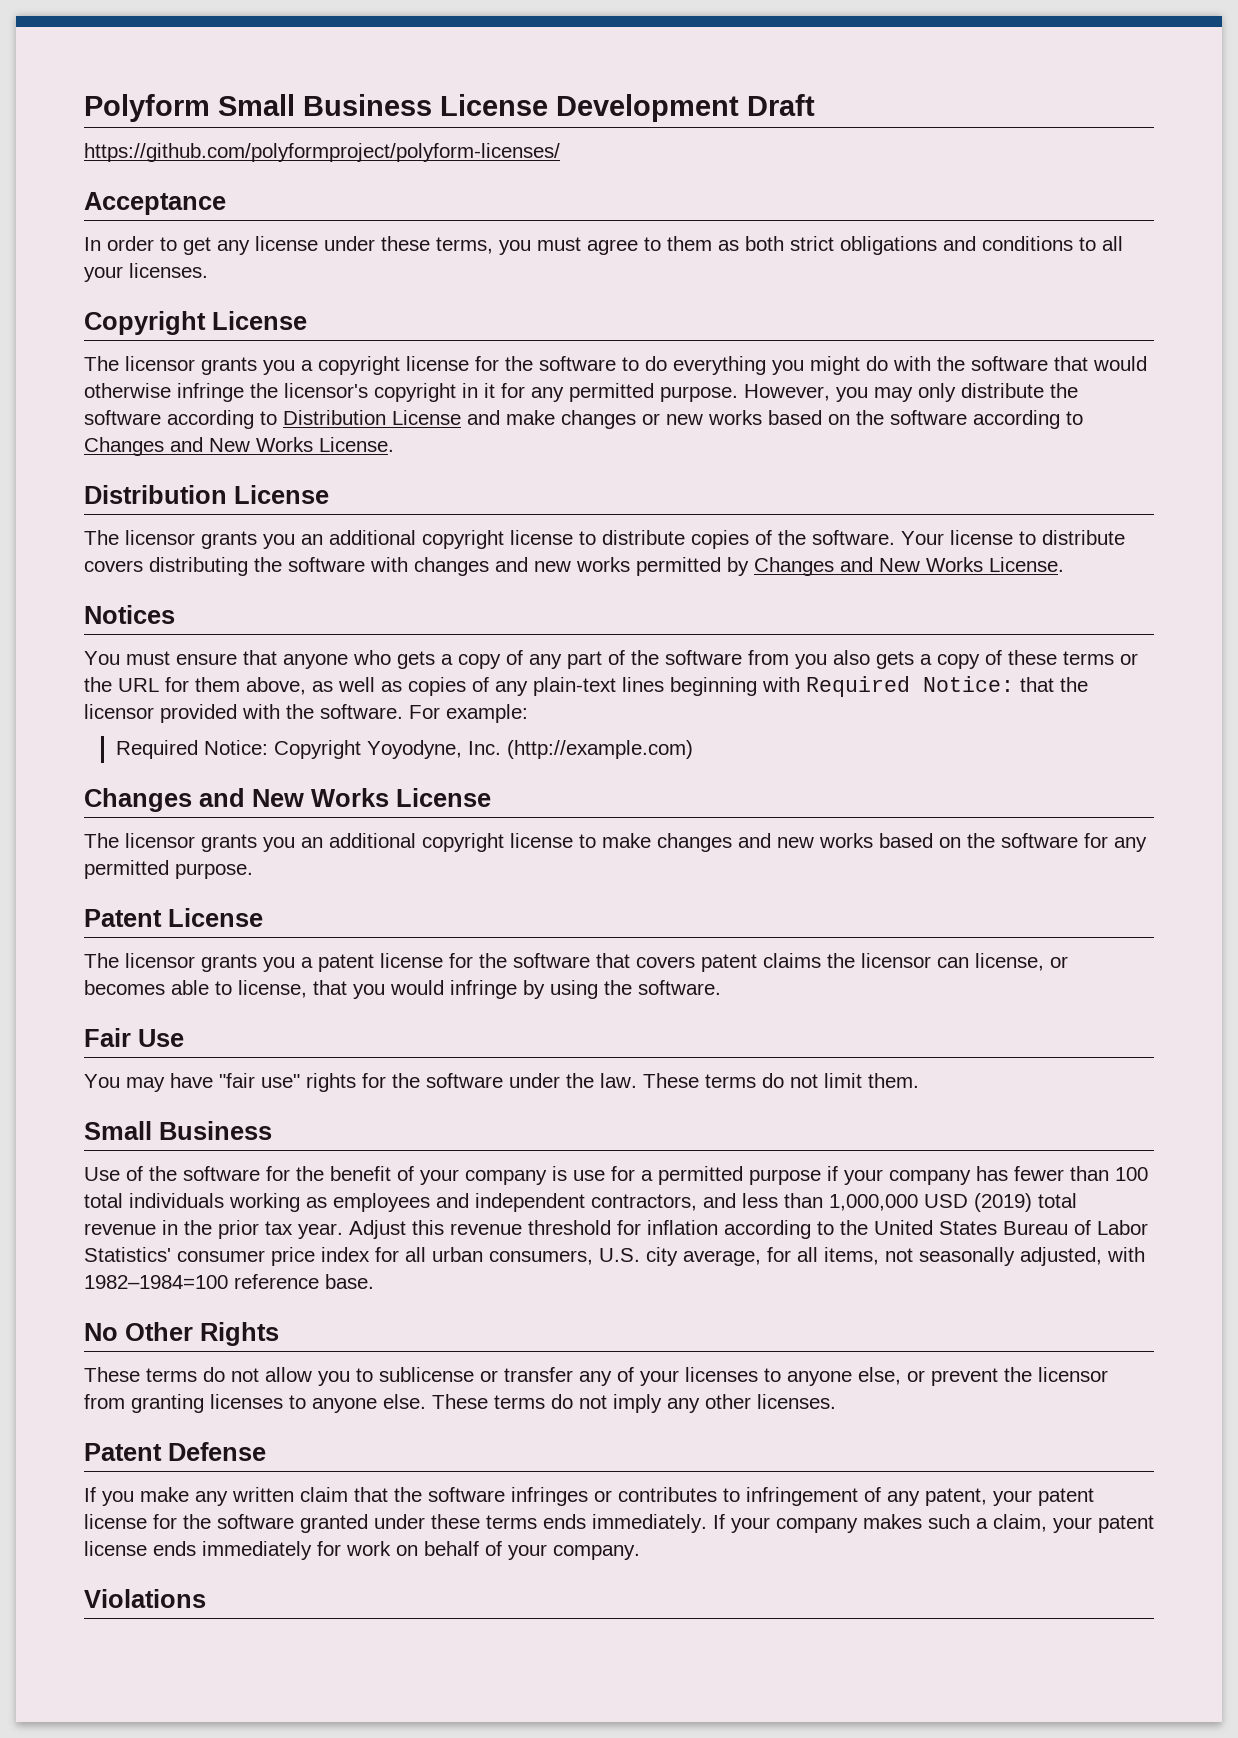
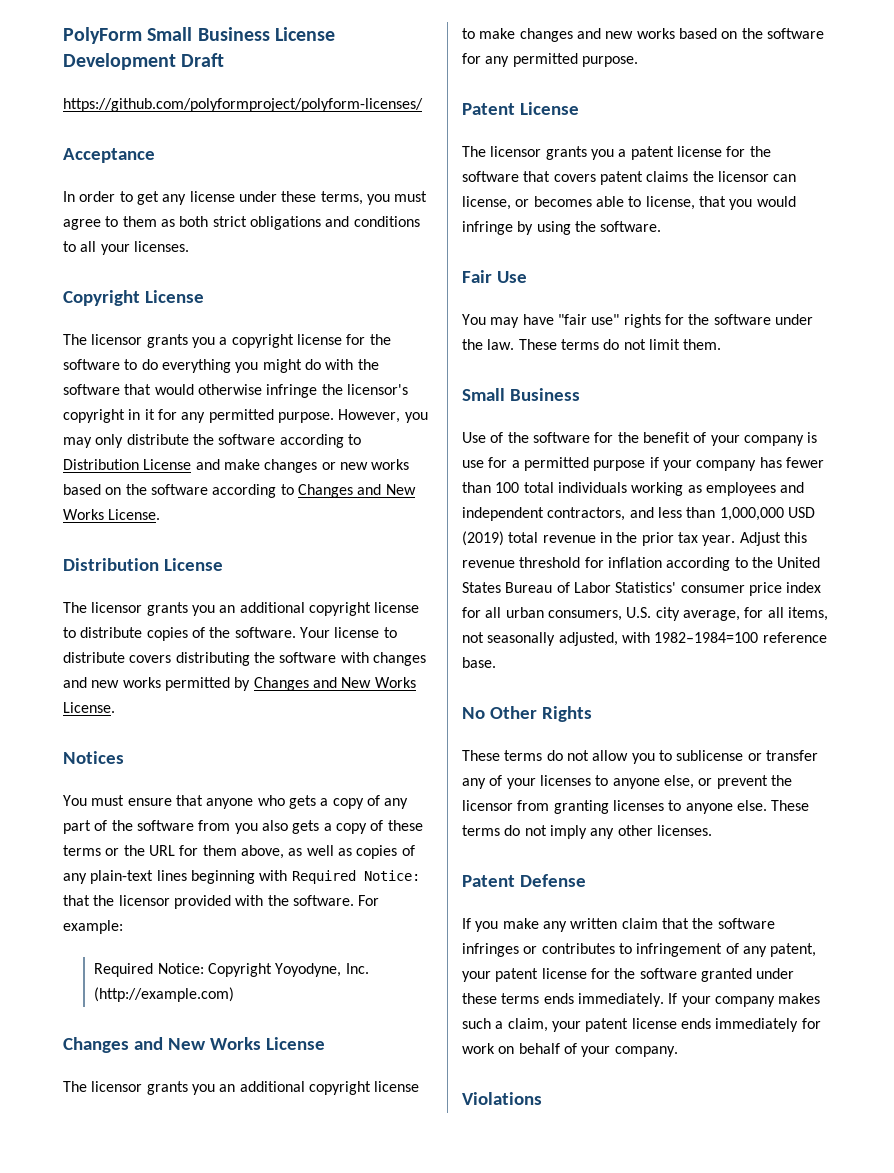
- Polyform Small Business License Development Draft
+ PolyForm Small Business License Development Draft

